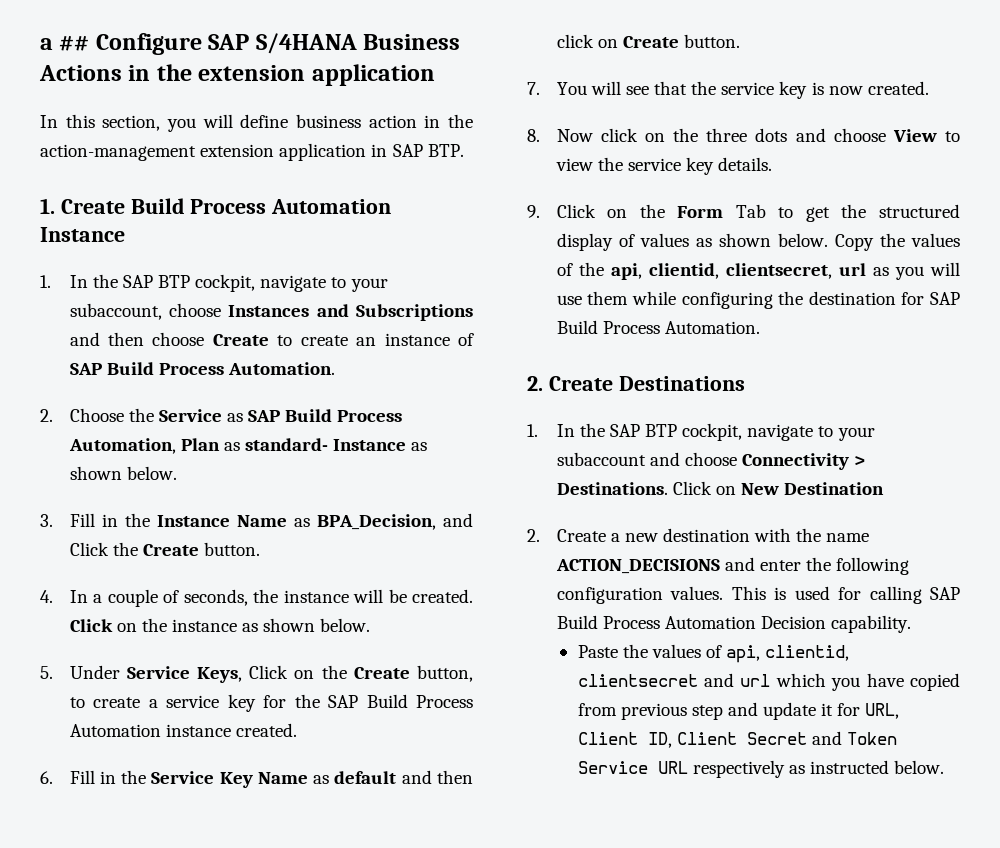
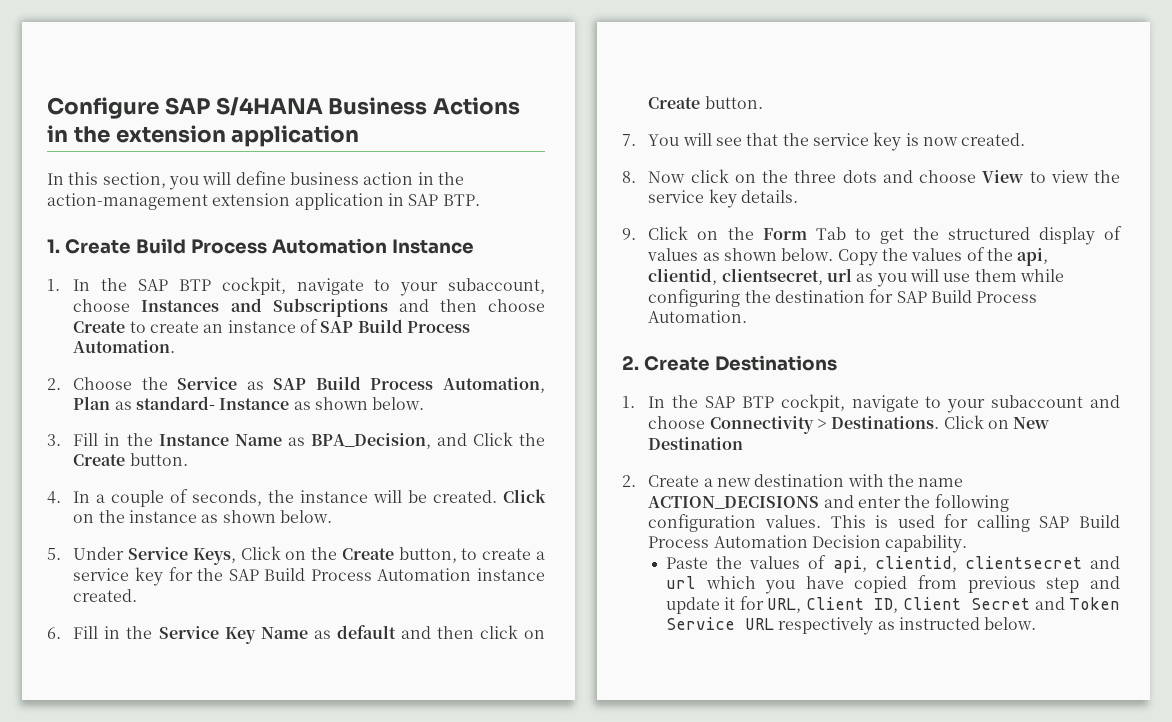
- a ## Configure SAP S/4HANA Business Actions in the extension application
+ Configure SAP S/4HANA Business Actions in the extension application

